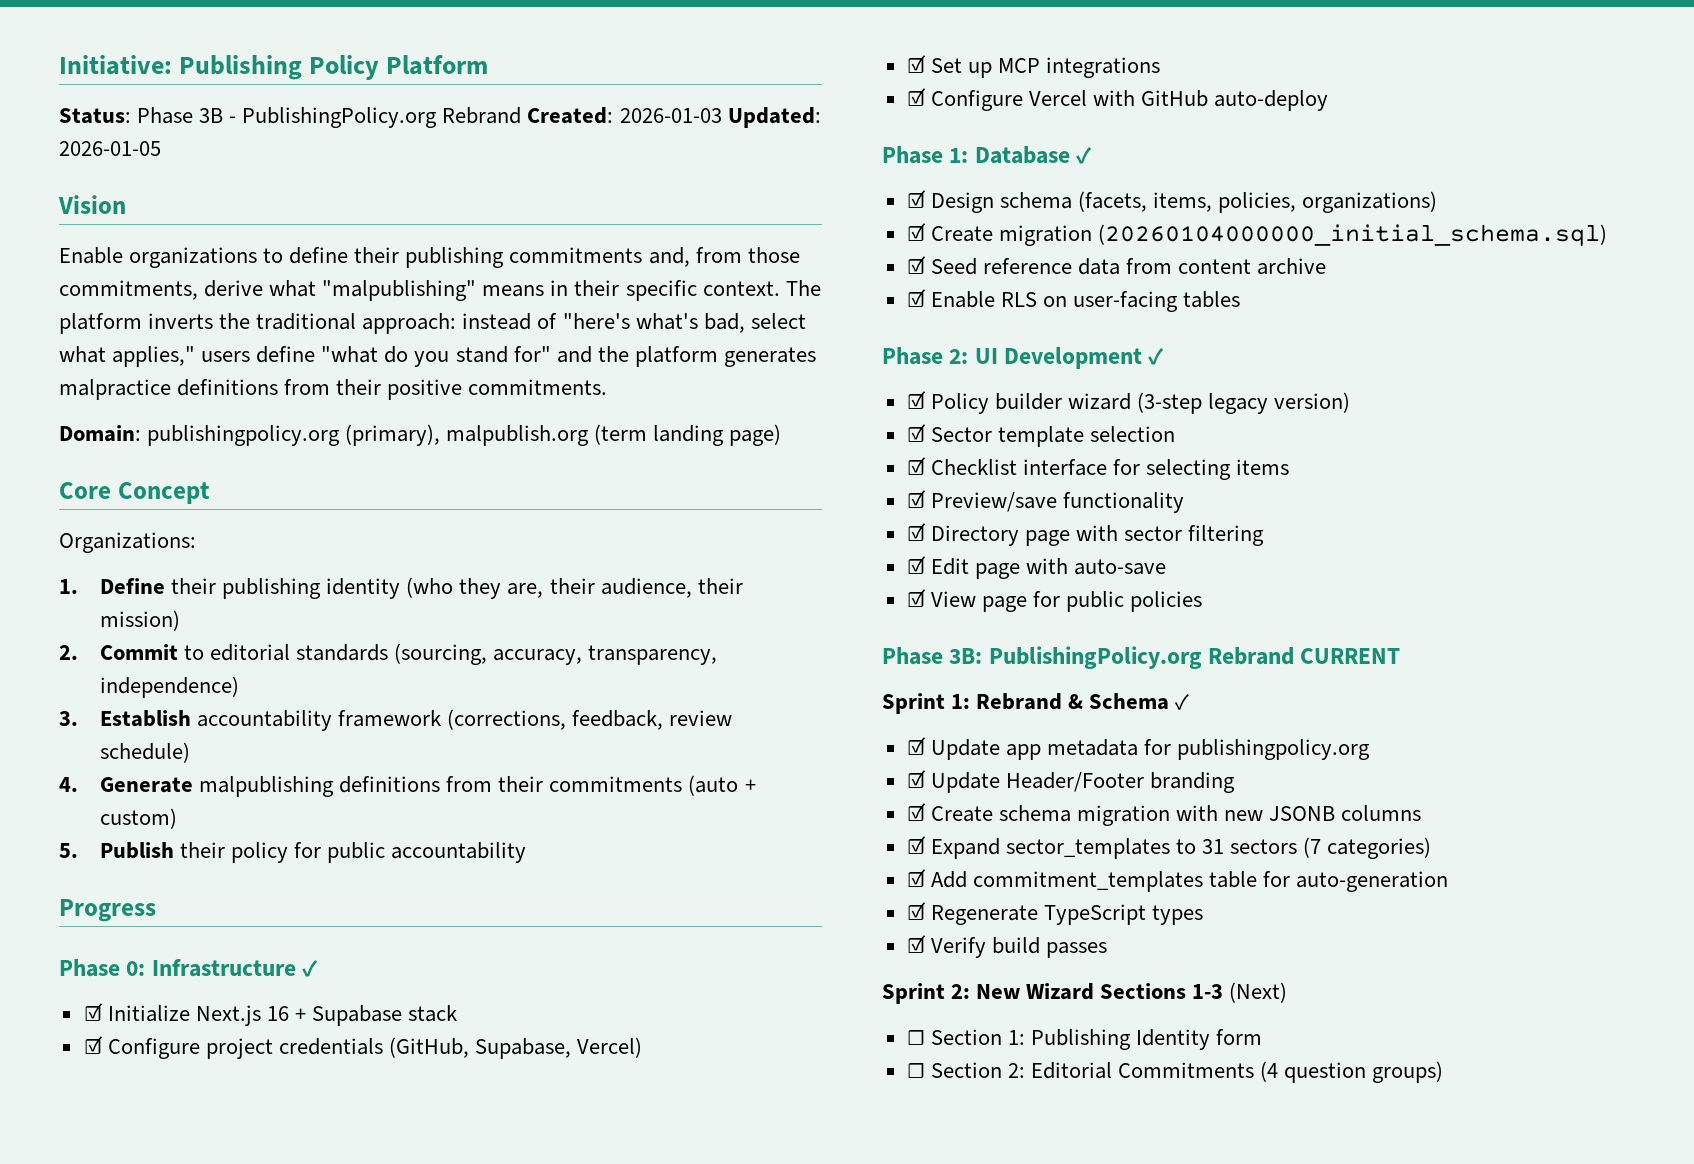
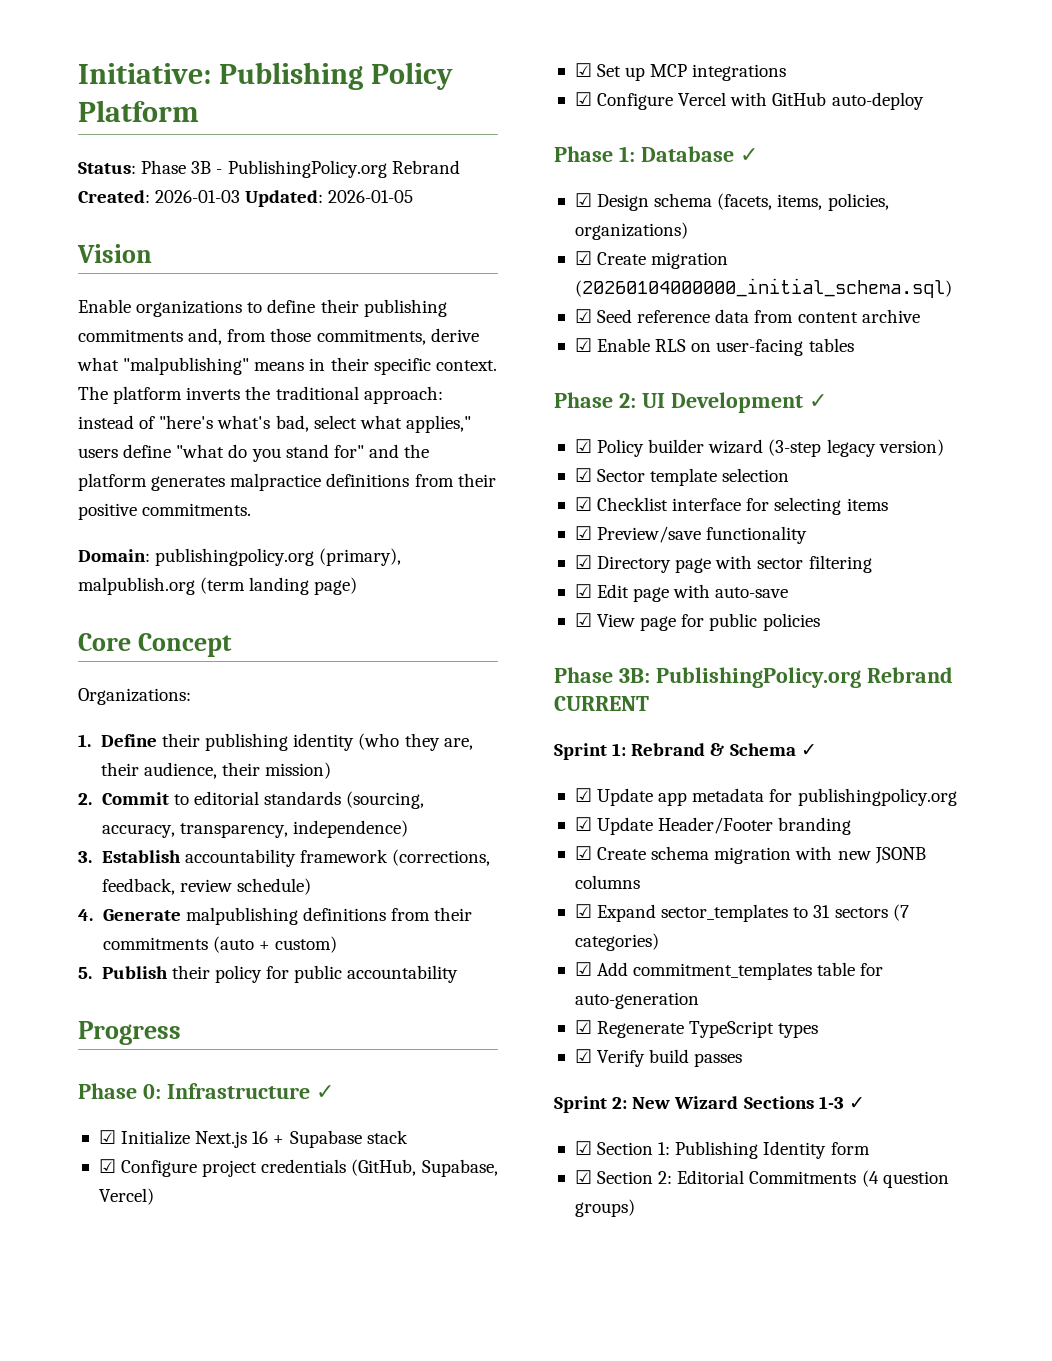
- Sprint 2: New Wizard Sections 1-3 (Next)
- ☐ Section 1: Publishing Identity form
+ Sprint 2: New Wizard Sections 1-3 ✓
+ ☑ Section 1: Publishing Identity form
- ☐ Section 2: Editorial Commitments (4 question groups)
+ ☑ Section 2: Editorial Commitments (4 question groups)

